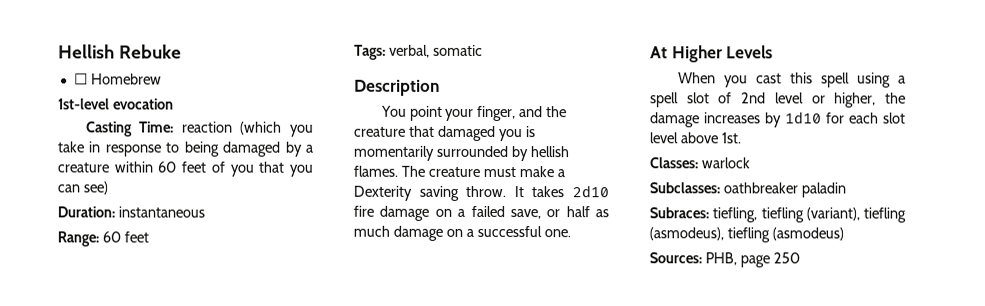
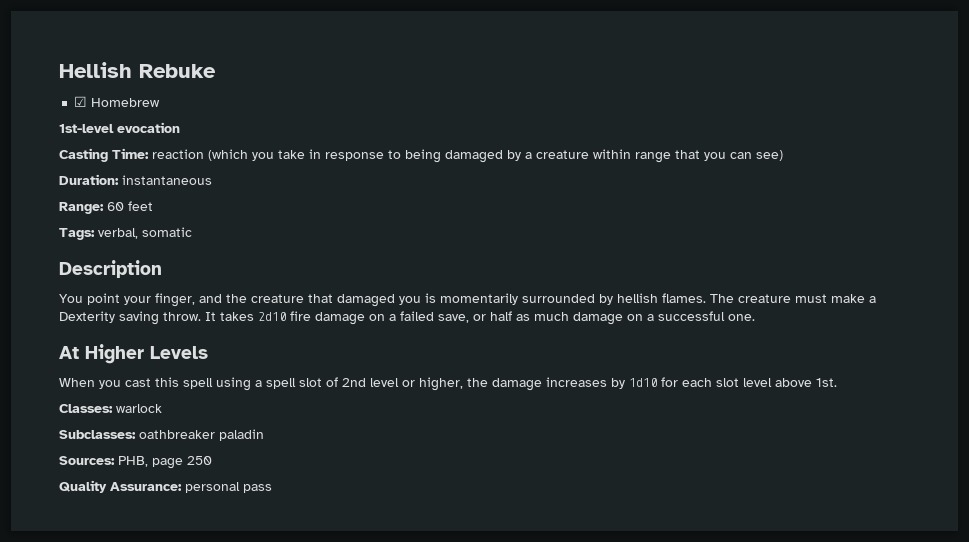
- ☐ Homebrew
+ ☑ Homebrew
- Casting Time: reaction (which you take in response to being damaged by a creature within 60 feet of you that you can see)
+ Casting Time: reaction (which you take in response to being damaged by a creature within range that you can see)
- Subraces: tiefling, tiefling (variant), tiefling (asmodeus), tiefling (asmodeus)
+ Quality Assurance: personal pass

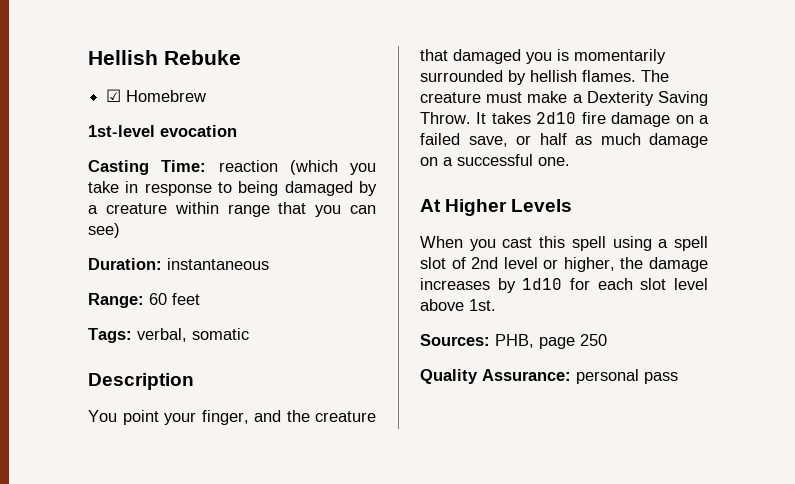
- The creature must make a Dexterity saving throw.
+ The creature must make a Dexterity Saving Throw.
- Classes: warlock
- Subclasses: oathbreaker paladin

